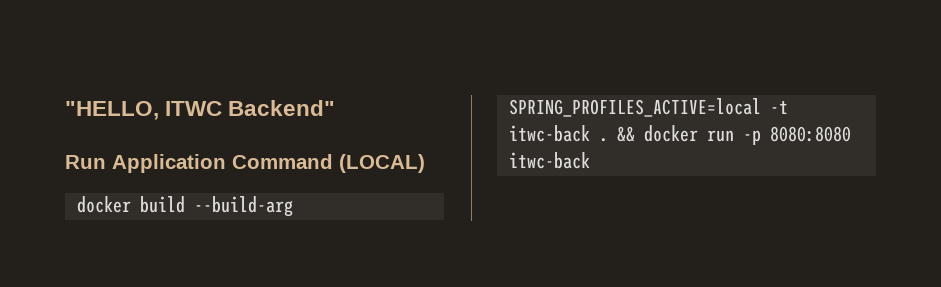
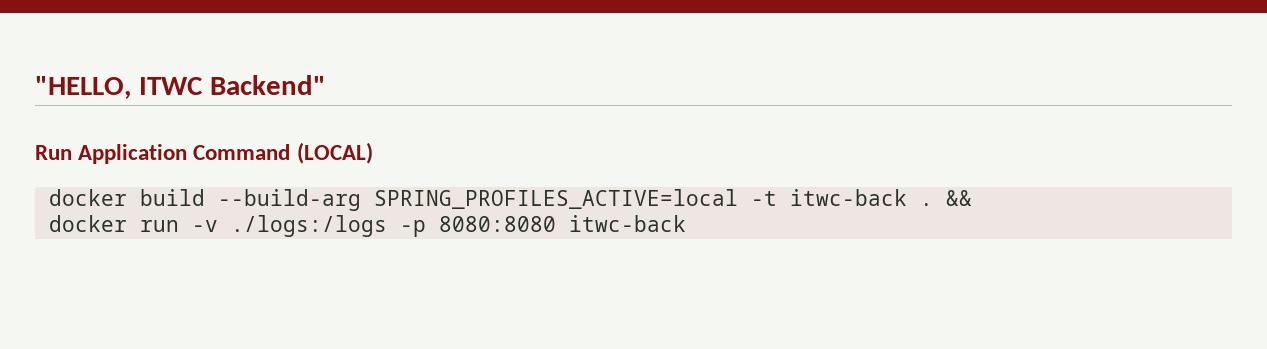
- && docker run -p 8080:8080 itwc-back
+ &&
+ docker run -v ./logs:/logs -p 8080:8080 itwc-back

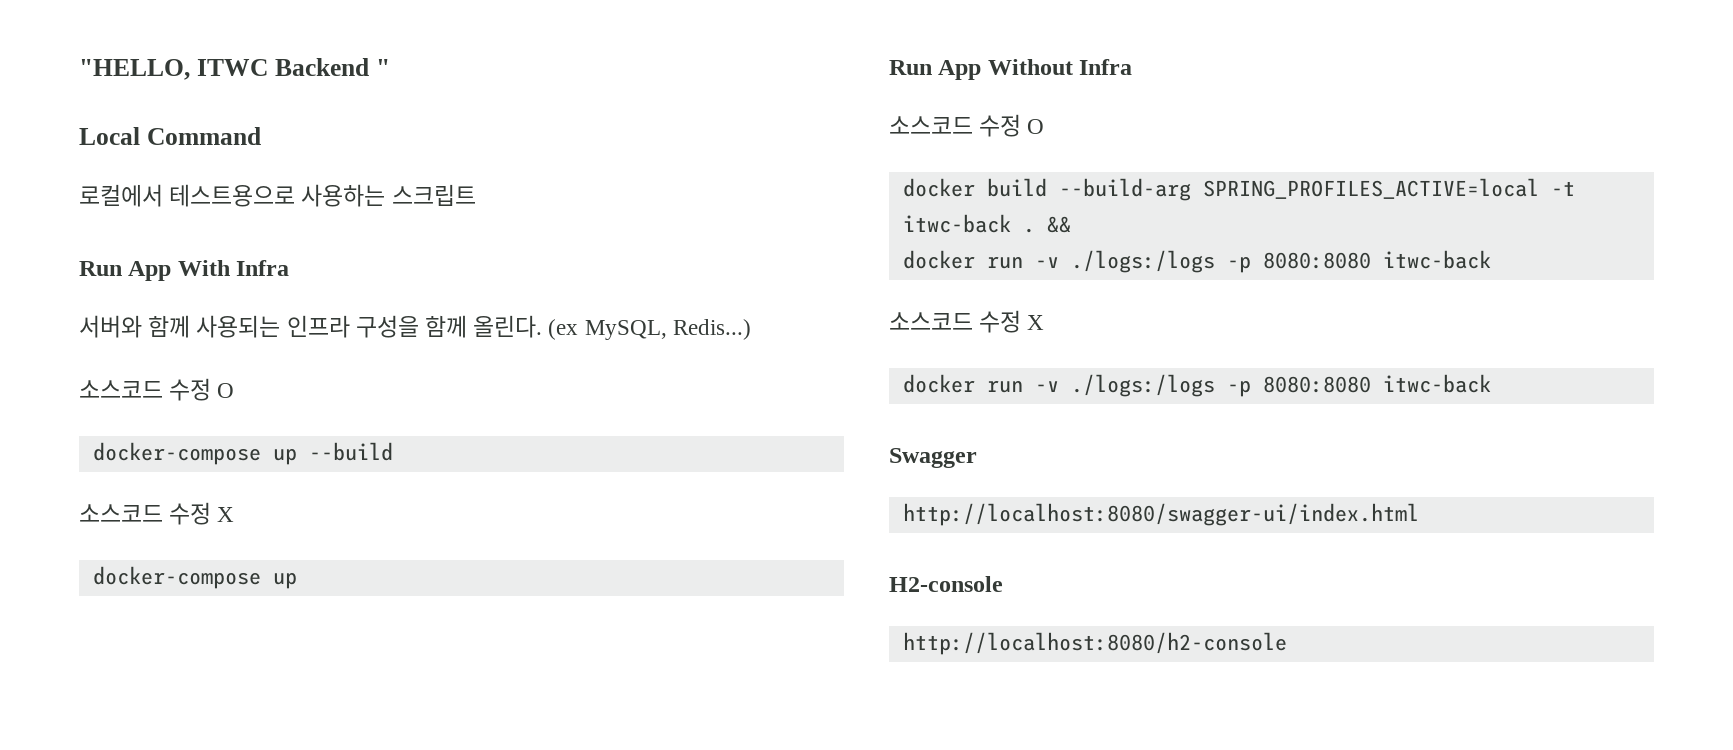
- "HELLO, ITWC Backend"
- Run Application Command (LOCAL)
+ "HELLO, ITWC Backend "
+ Local Command
+ 로컬에서 테스트용으로 사용하는 스크립트
+ Run App With Infra
+ 서버와 함께 사용되는 인프라 구성을 함께 올린다. (ex MySQL, Redis...)
+ 소스코드 수정 O
+ docker-compose up --build
+ 소스코드 수정 X
+ docker-compose up
+ Run App Without Infra
+ 소스코드 수정 O
  &&
  docker run -v ./logs:/logs -p 8080:8080 itwc-back
+ 소스코드 수정 X
+ docker run -v ./logs:/logs -p 8080:8080 itwc-back
+ Swagger
+ http://localhost:8080/swagger-ui/index.html
+ H2-console
+ http://localhost:8080/h2-console

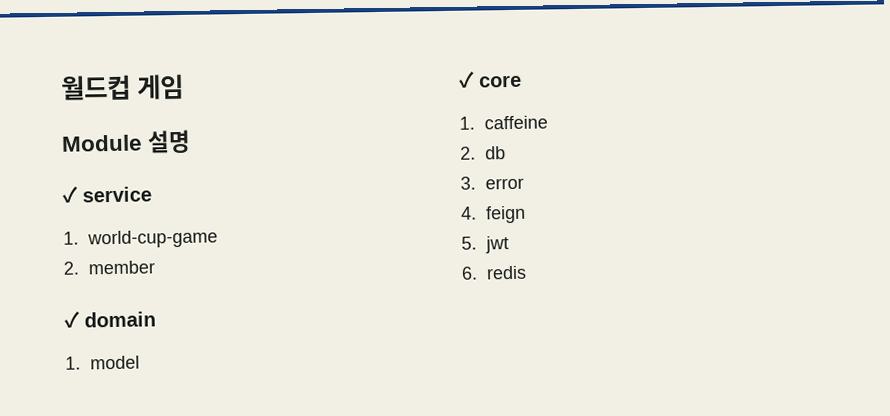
- "HELLO, ITWC Backend "
- Local Command
- 로컬에서 테스트용으로 사용하는 스크립트
- Run App With Infra
- 서버와 함께 사용되는 인프라 구성을 함께 올린다. (ex MySQL, Redis...)
- 소스코드 수정 O
- docker-compose up --build
- 소스코드 수정 X
- docker-compose up
- Run App Without Infra
- 소스코드 수정 O
- docker build --build-arg SPRING_PROFILES_ACTIVE=local -t itwc-back . &&
- docker run -v ./logs:/logs -p 8080:8080 itwc-back
- 소스코드 수정 X
- docker run -v ./logs:/logs -p 8080:8080 itwc-back
- Swagger
- http://localhost:8080/swagger-ui/index.html
- H2-console
- http://localhost:8080/h2-console
+ 월드컵 게임
+ Module 설명
+ ✓ service
+ 1. world-cup-game
+ 2. member
+ ✓ domain
+ 1. model
+ ✓ core
+ 1. caffeine
+ 2. db
+ 3. error
+ 4. feign
+ 5. jwt
+ 6. redis

